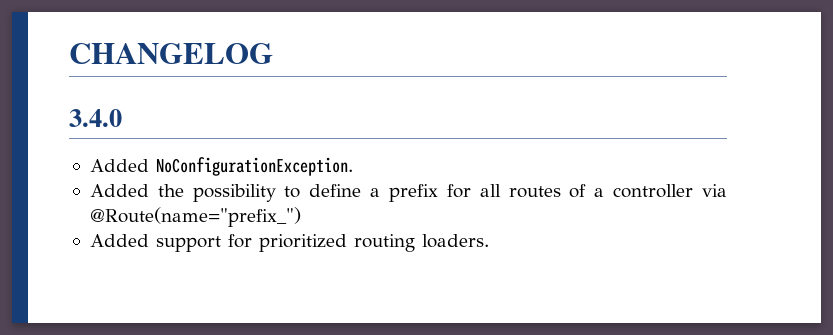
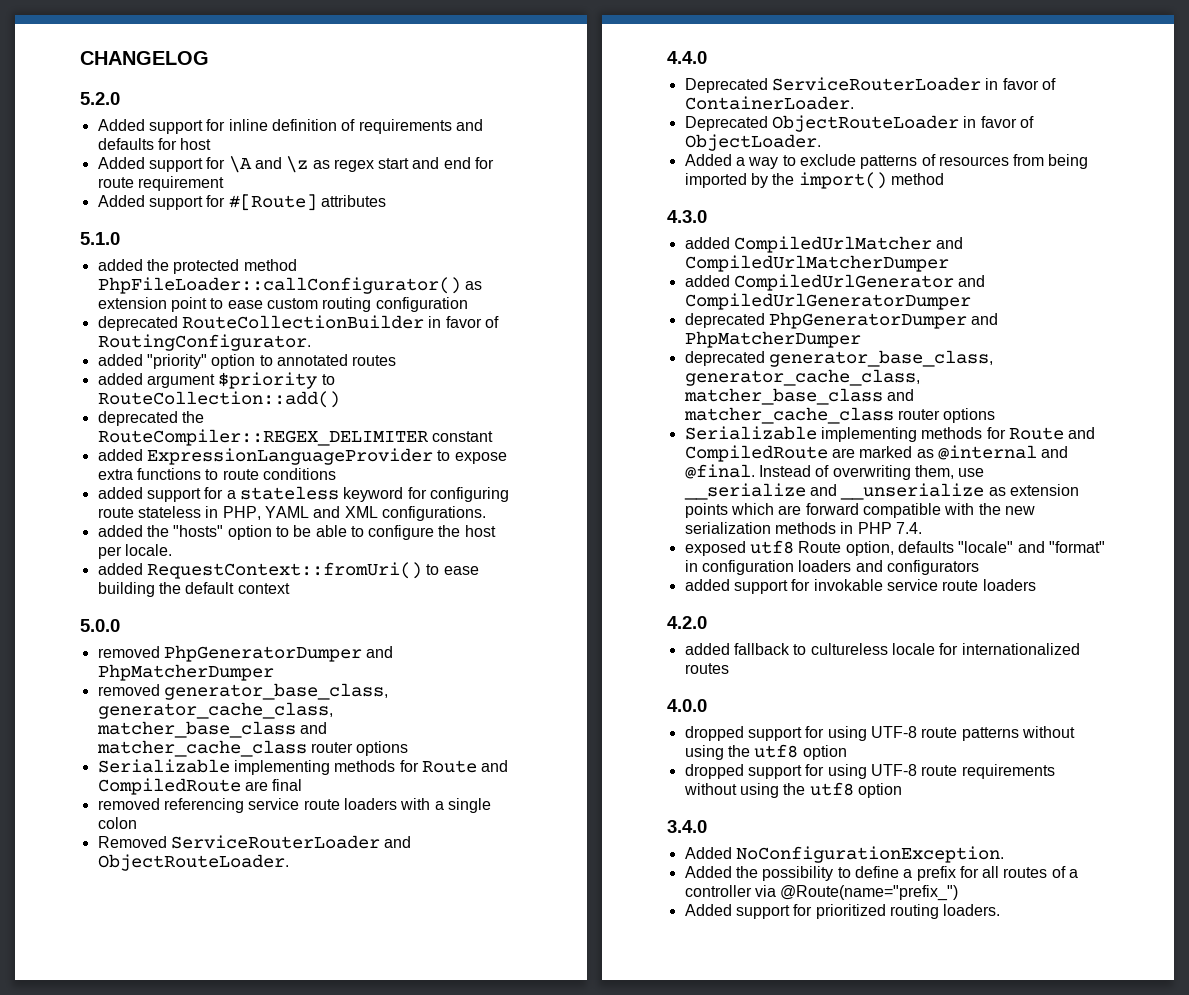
+ 5.2.0
+ Added support for inline definition of requirements and defaults for host
+ Added support for \A and \z as regex start and end for route requirement
+ Added support for #[Route] attributes
+ 5.1.0
+ added the protected method PhpFileLoader::callConfigurator() as extension point to ease custom routing configuration
+ deprecated RouteCollectionBuilder in favor of RoutingConfigurator.
+ added "priority" option to annotated routes
+ added argument $priority to RouteCollection::add()
+ deprecated the RouteCompiler::REGEX_DELIMITER constant
+ added ExpressionLanguageProvider to expose extra functions to route conditions
+ added support for a stateless keyword for configuring route stateless in PHP, YAML and XML configurations.
+ added the "hosts" option to be able to configure the host per locale.
+ added RequestContext::fromUri() to ease building the default context
+ 5.0.0
+ removed PhpGeneratorDumper and PhpMatcherDumper
+ removed generator_base_class, generator_cache_class, matcher_base_class and matcher_cache_class router options
+ Serializable implementing methods for Route and CompiledRoute are final
+ removed referencing service route loaders with a single colon
+ Removed ServiceRouterLoader and ObjectRouteLoader.
+ 4.4.0
+ Deprecated ServiceRouterLoader in favor of ContainerLoader.
+ Deprecated ObjectRouteLoader in favor of ObjectLoader.
+ Added a way to exclude patterns of resources from being imported by the import() method
+ 4.3.0
+ added CompiledUrlMatcher and CompiledUrlMatcherDumper
+ added CompiledUrlGenerator and CompiledUrlGeneratorDumper
+ deprecated PhpGeneratorDumper and PhpMatcherDumper
+ deprecated generator_base_class, generator_cache_class, matcher_base_class and matcher_cache_class router options
+ Serializable implementing methods for Route and CompiledRoute are marked as @internal and @final. Instead of overwriting them, use __serialize and __unserialize as extension points which are forward compatible with the new serialization methods in PHP 7.4.
+ exposed utf8 Route option, defaults "locale" and "format" in configuration loaders and configurators
+ added support for invokable service route loaders
+ 4.2.0
+ added fallback to cultureless locale for internationalized routes
+ 4.0.0
+ dropped support for using UTF-8 route patterns without using the utf8 option
+ dropped support for using UTF-8 route requirements without using the utf8 option

